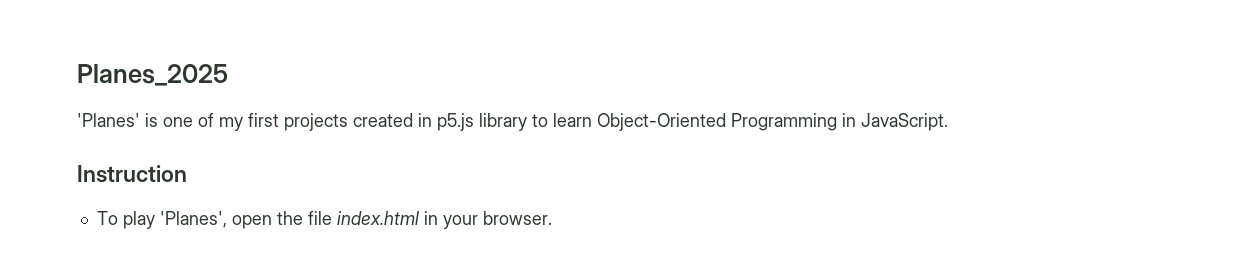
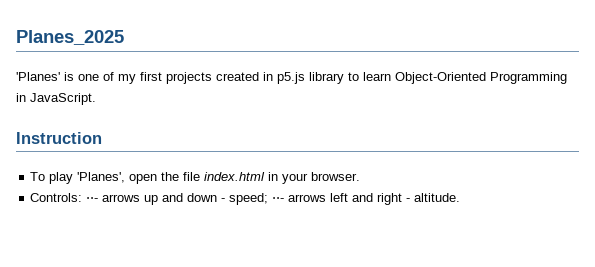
+ Controls: ⋅⋅- arrows up and down - speed; ⋅⋅- arrows left and right - altitude.

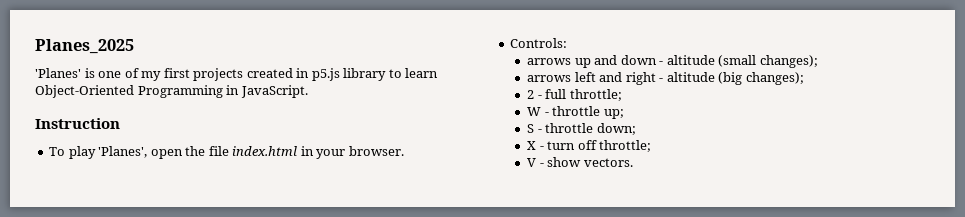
- Controls: ⋅⋅- arrows up and down - speed; ⋅⋅- arrows left and right - altitude.
+ Controls:
+ arrows up and down - altitude (small changes);
+ arrows left and right - altitude (big changes);
+ 2 - full throttle;
+ W - throttle up;
+ S - throttle down;
+ X - turn off throttle;
+ V - show vectors.

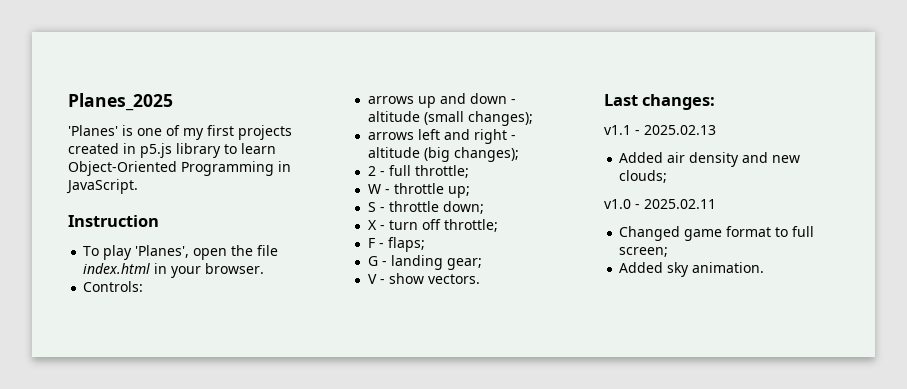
+ F - flaps;
+ G - landing gear;
  V - show vectors.
+ Last changes:
+ v1.1 - 2025.02.13
+ Added air density and new clouds;
+ v1.0 - 2025.02.11
+ Changed game format to full screen;
+ Added sky animation.

